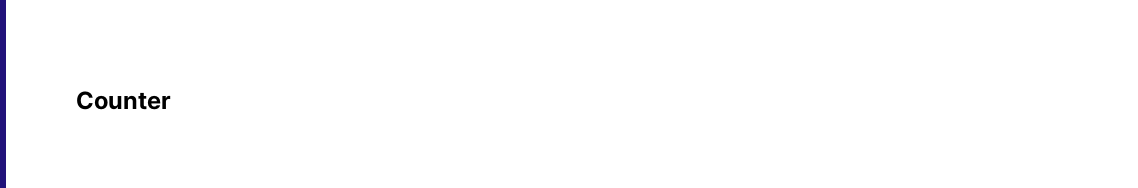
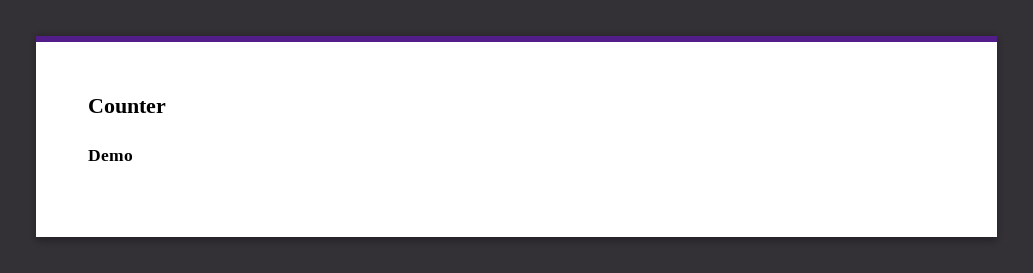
+ Demo

